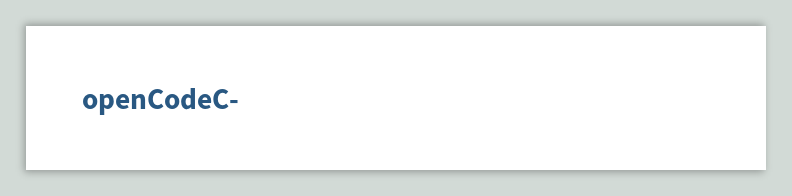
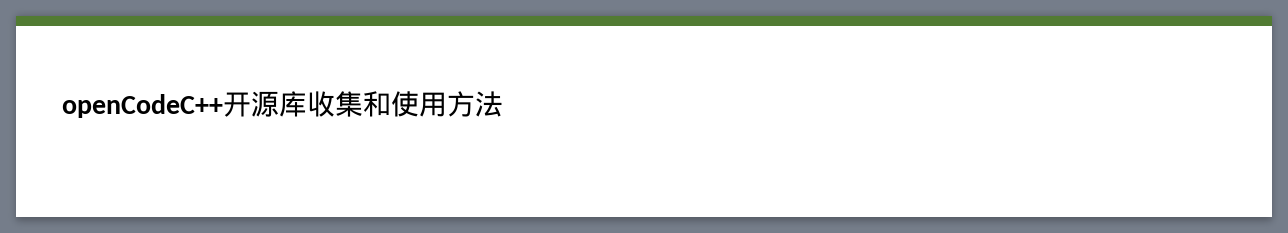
- openCodeC-
+ openCodeC++开源库收集和使用方法

